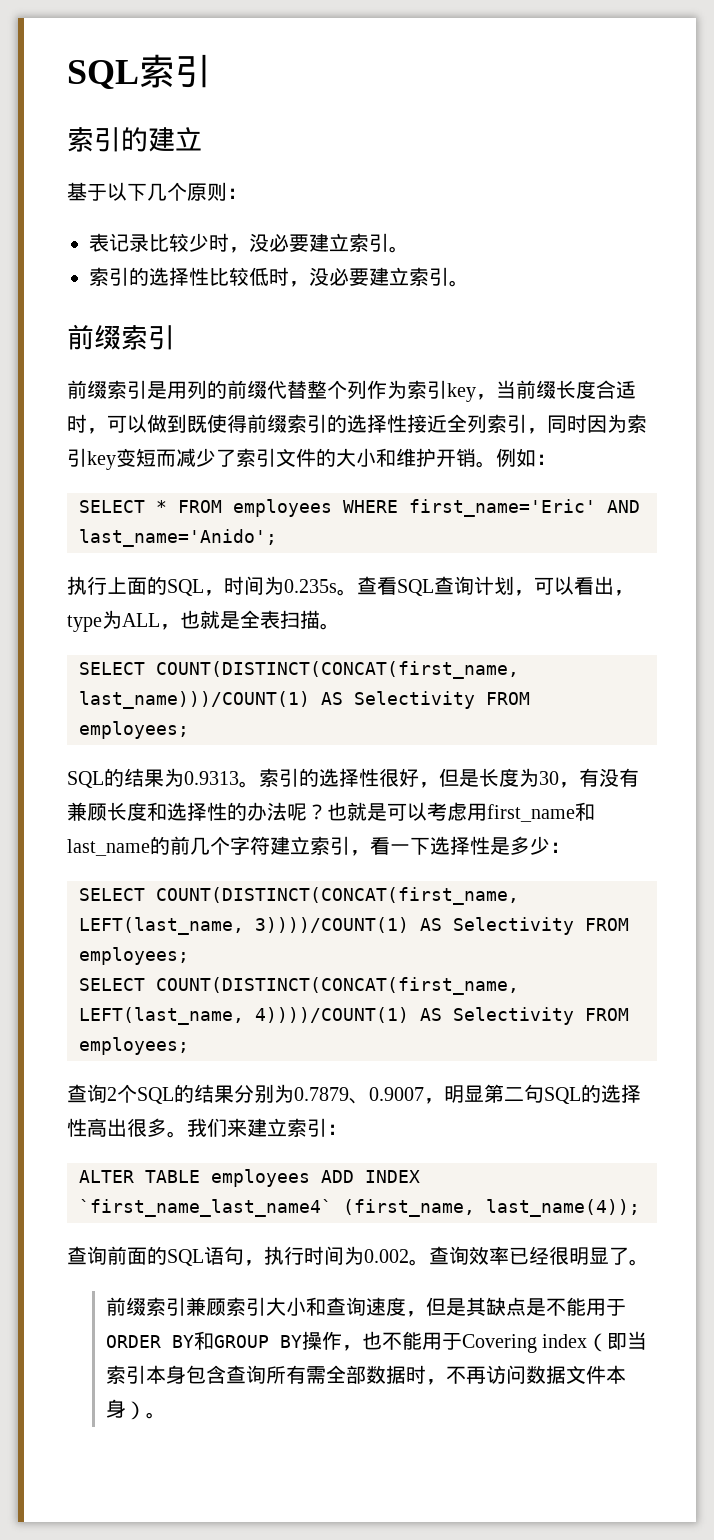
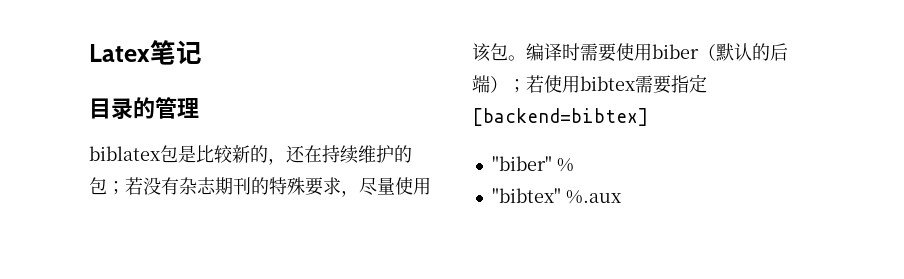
- SQL索引
- 索引的建立
- 基于以下几个原则：
- 表记录比较少时，没必要建立索引。
- 索引的选择性比较低时，没必要建立索引。
- 前缀索引
- 前缀索引是用列的前缀代替整个列作为索引key，当前缀长度合适时，可以做到既使得前缀索引的选择性接近全列索引，同时因为索引key变短而减少了索引文件的大小和维护开销。例如：
- SELECT * FROM employees WHERE first_name='Eric' AND last_name='Anido';
- 执行上面的SQL，时间为0.235s。查看SQL查询计划，可以看出，type为ALL，也就是全表扫描。
- SELECT COUNT(DISTINCT(CONCAT(first_name, last_name)))/COUNT(1) AS Selectivity FROM employees;
- SQL的结果为0.9313。索引的选择性很好，但是长度为30，有没有兼顾长度和选择性的办法呢？也就是可以考虑用first_name和last_name的前几个字符建立索引，看一下选择性是多少：
- SELECT COUNT(DISTINCT(CONCAT(first_name, LEFT(last_name, 3))))/COUNT(1) AS Selectivity FROM employees;
- SELECT COUNT(DISTINCT(CONCAT(first_name, LEFT(last_name, 4))))/COUNT(1) AS Selectivity FROM employees;
- 查询2个SQL的结果分别为0.7879、0.9007，明显第二句SQL的选择性高出很多。我们来建立索引：
- ALTER TABLE employees ADD INDEX `first_name_last_name4` (first_name, last_name(4));
- 查询前面的SQL语句，执行时间为0.002。查询效率已经很明显了。
- 前缀索引兼顾索引大小和查询速度，但是其缺点是不能用于ORDER BY和GROUP BY操作，也不能用于Covering index（即当索引本身包含查询所有需全部数据时，不再访问数据文件本身）。
+ Latex笔记
+ 目录的管理
+ biblatex包是比较新的，还在持续维护的包；若没有杂志期刊的特殊要求，尽量使用该包。编译时需要使用biber（默认的后端）；若使用bibtex需要指定[backend=bibtex]
+ "biber" %
+ "bibtex" %.aux

